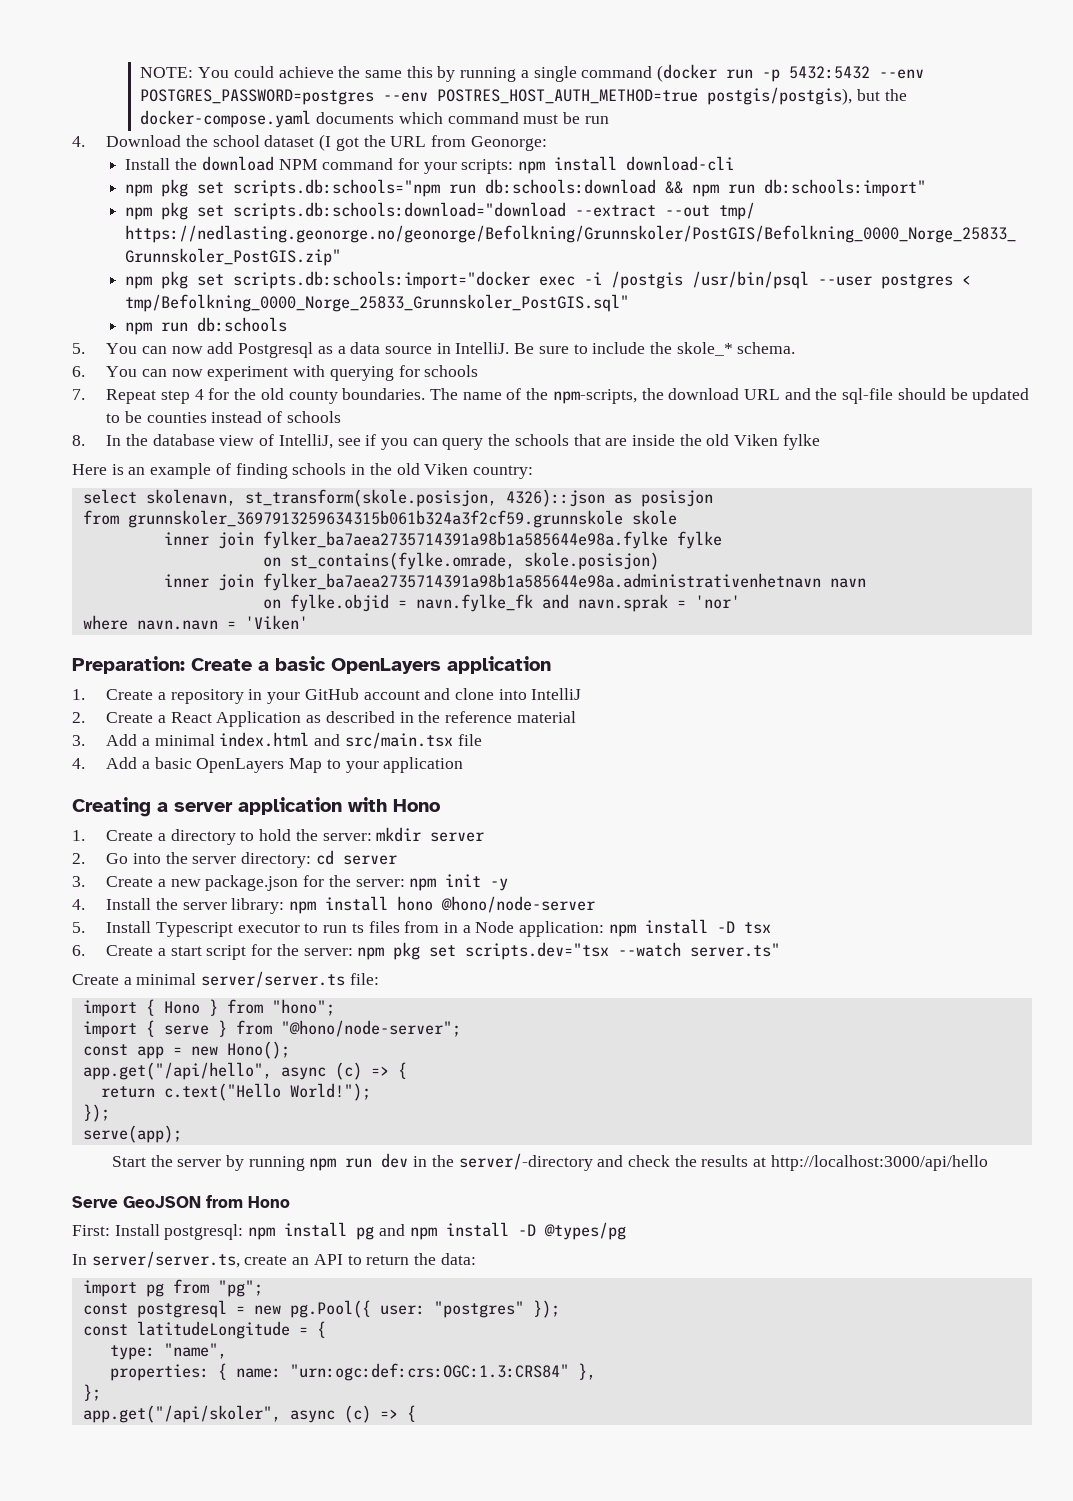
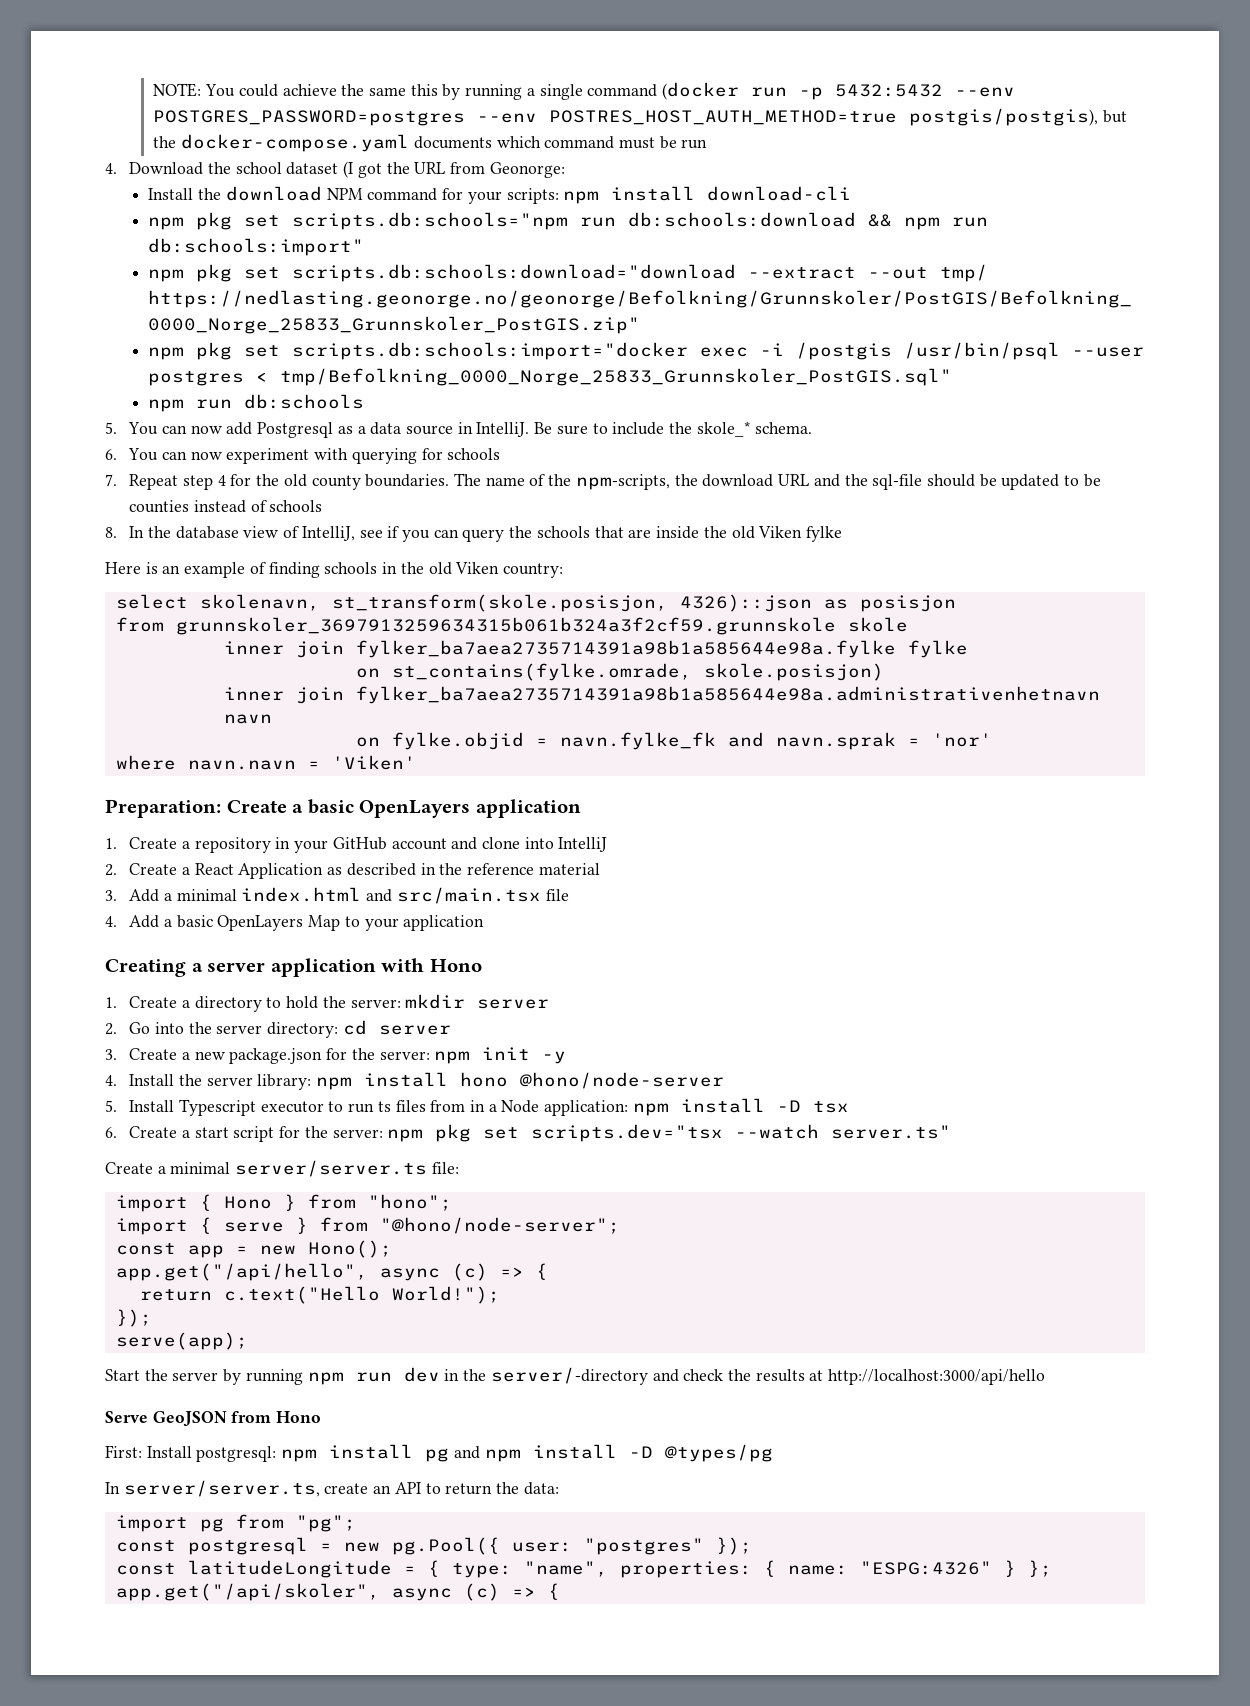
- const latitudeLongitude = {
- type: "name",
- properties: { name: "urn:ogc:def:crs:OGC:1.3:CRS84" },
- };
+ const latitudeLongitude = { type: "name", properties: { name: "ESPG:4326" } };

